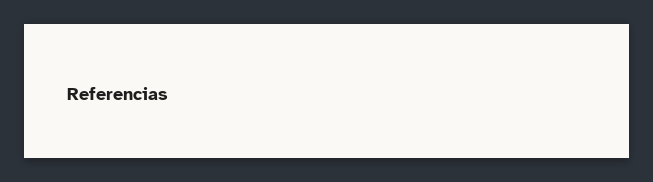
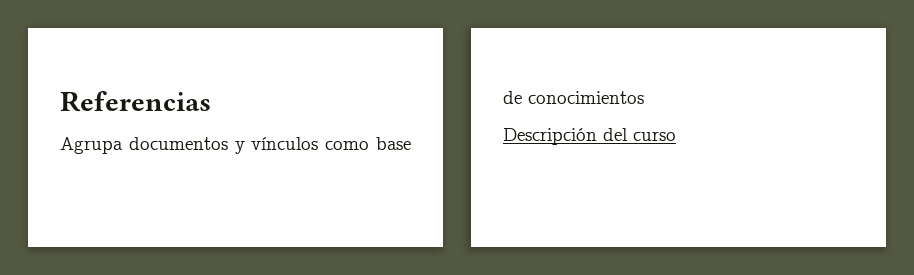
+ Agrupa documentos y vínculos como base de conocimientos
+ Descripción del curso

